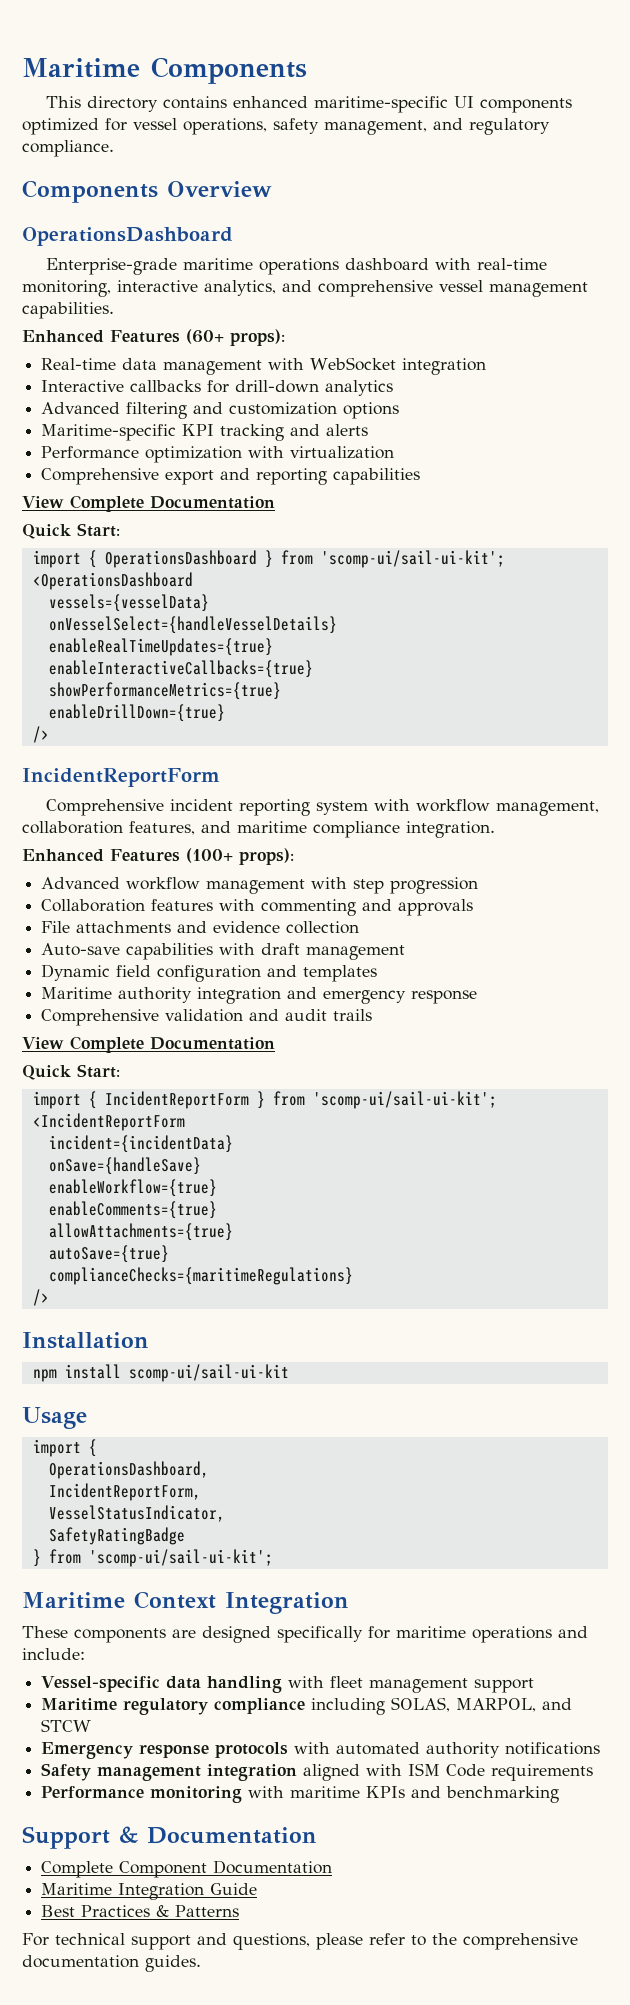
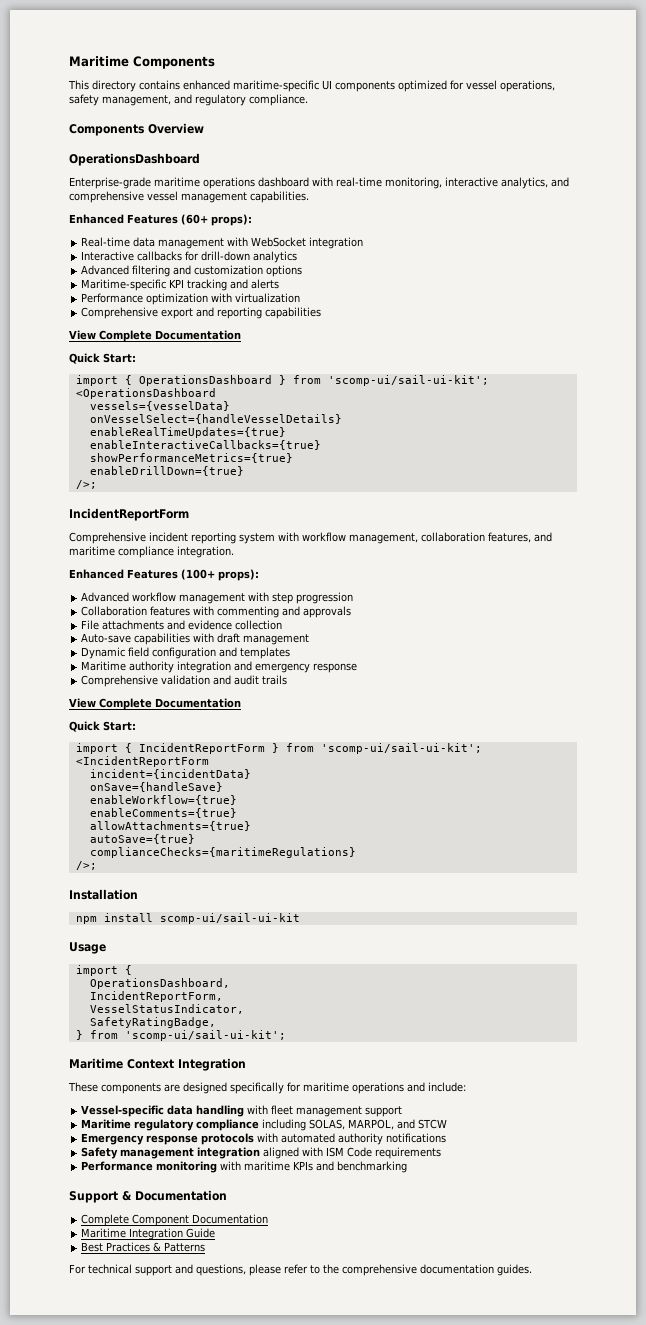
  enableDrillDown={true}
- />
+ />;
  complianceChecks={maritimeRegulations}
- />
+ />;
- SafetyRatingBadge
+ SafetyRatingBadge,

